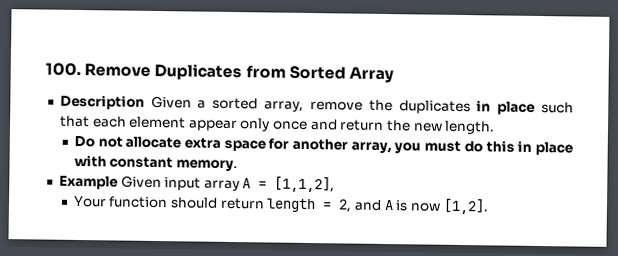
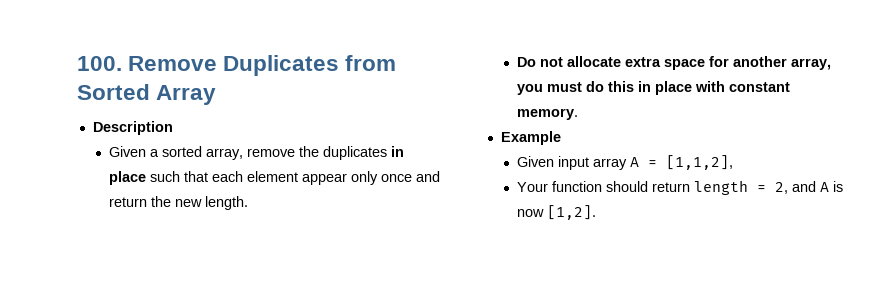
- Description Given a sorted array, remove the duplicates in place such that each element appear only once and return the new length.
+ Description
+ Given a sorted array, remove the duplicates in place such that each element appear only once and return the new length.
- Example Given input array A = [1,1,2],
+ Example
+ Given input array A = [1,1,2],

